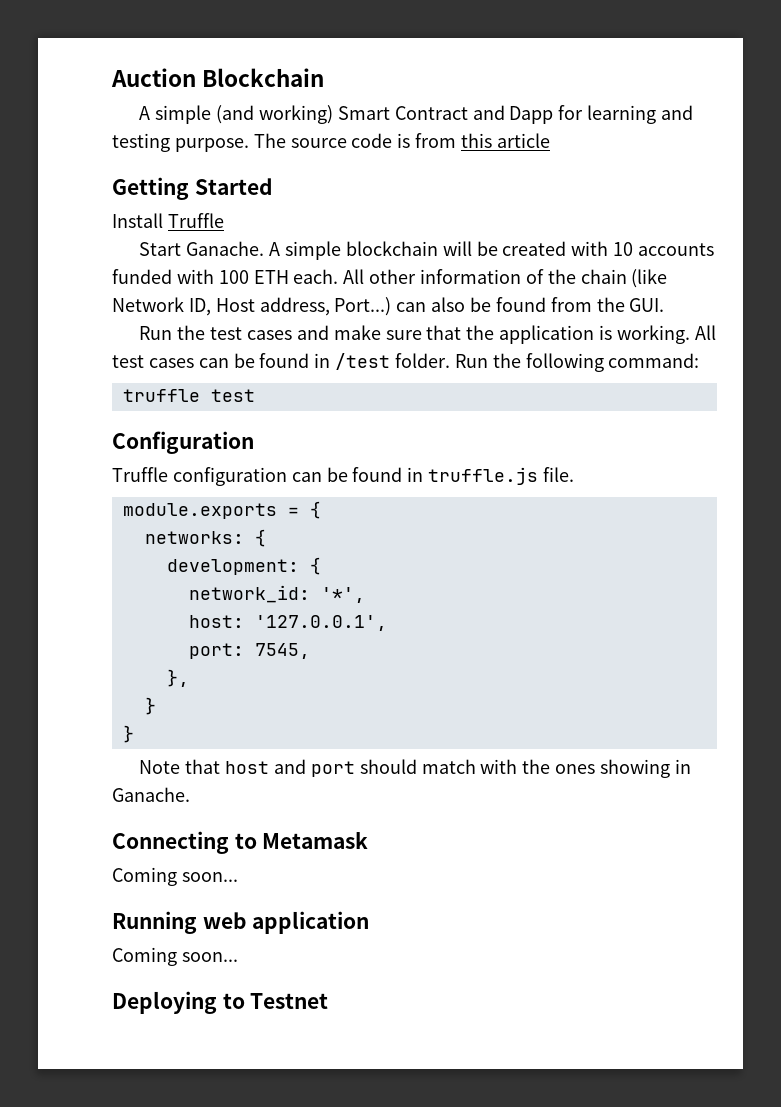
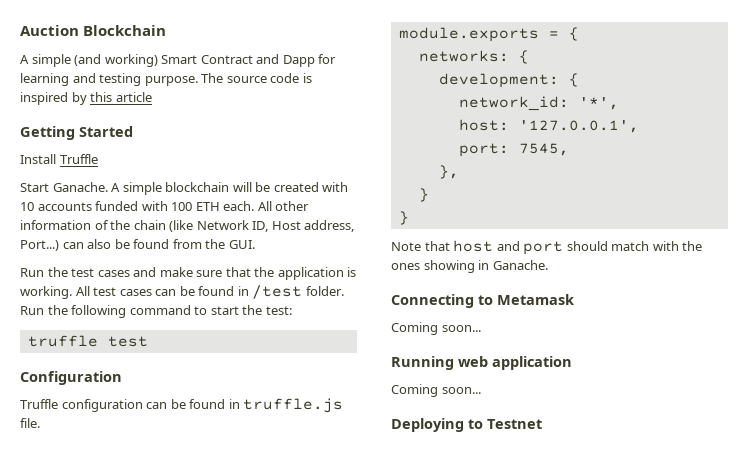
- The source code is from this article
+ The source code is inspired by this article
- Run the following command:
+ Run the following command to start the test:

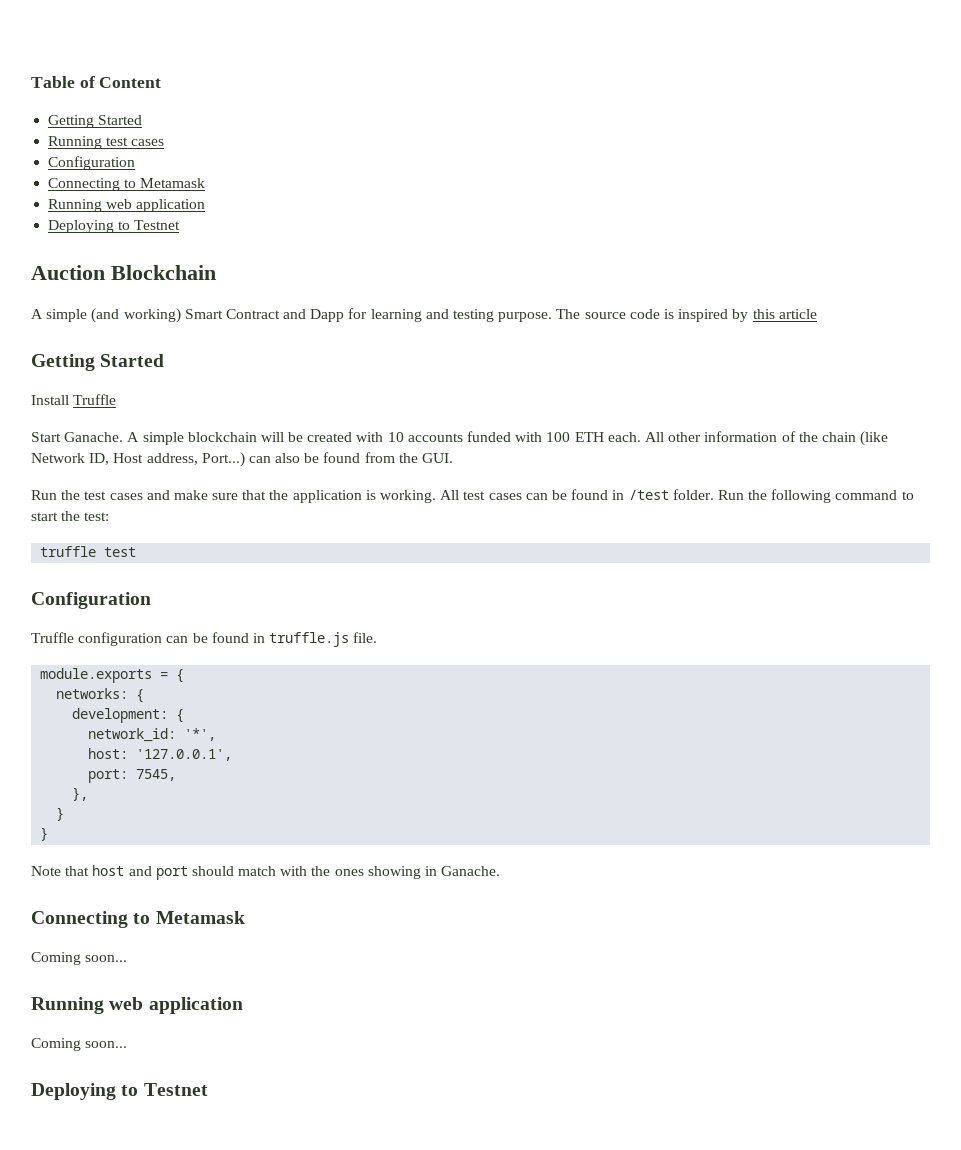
+ Table of Content
+ Getting Started
+ Running test cases
+ Configuration
+ Connecting to Metamask
+ Running web application
+ Deploying to Testnet

